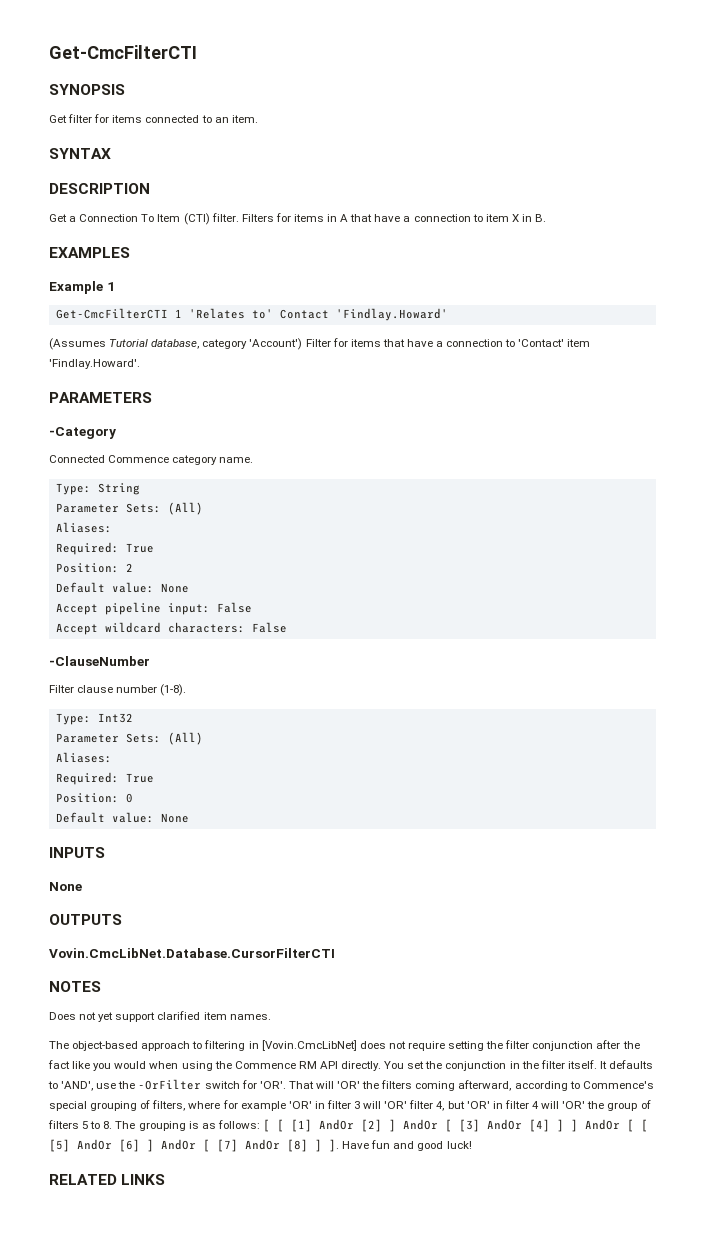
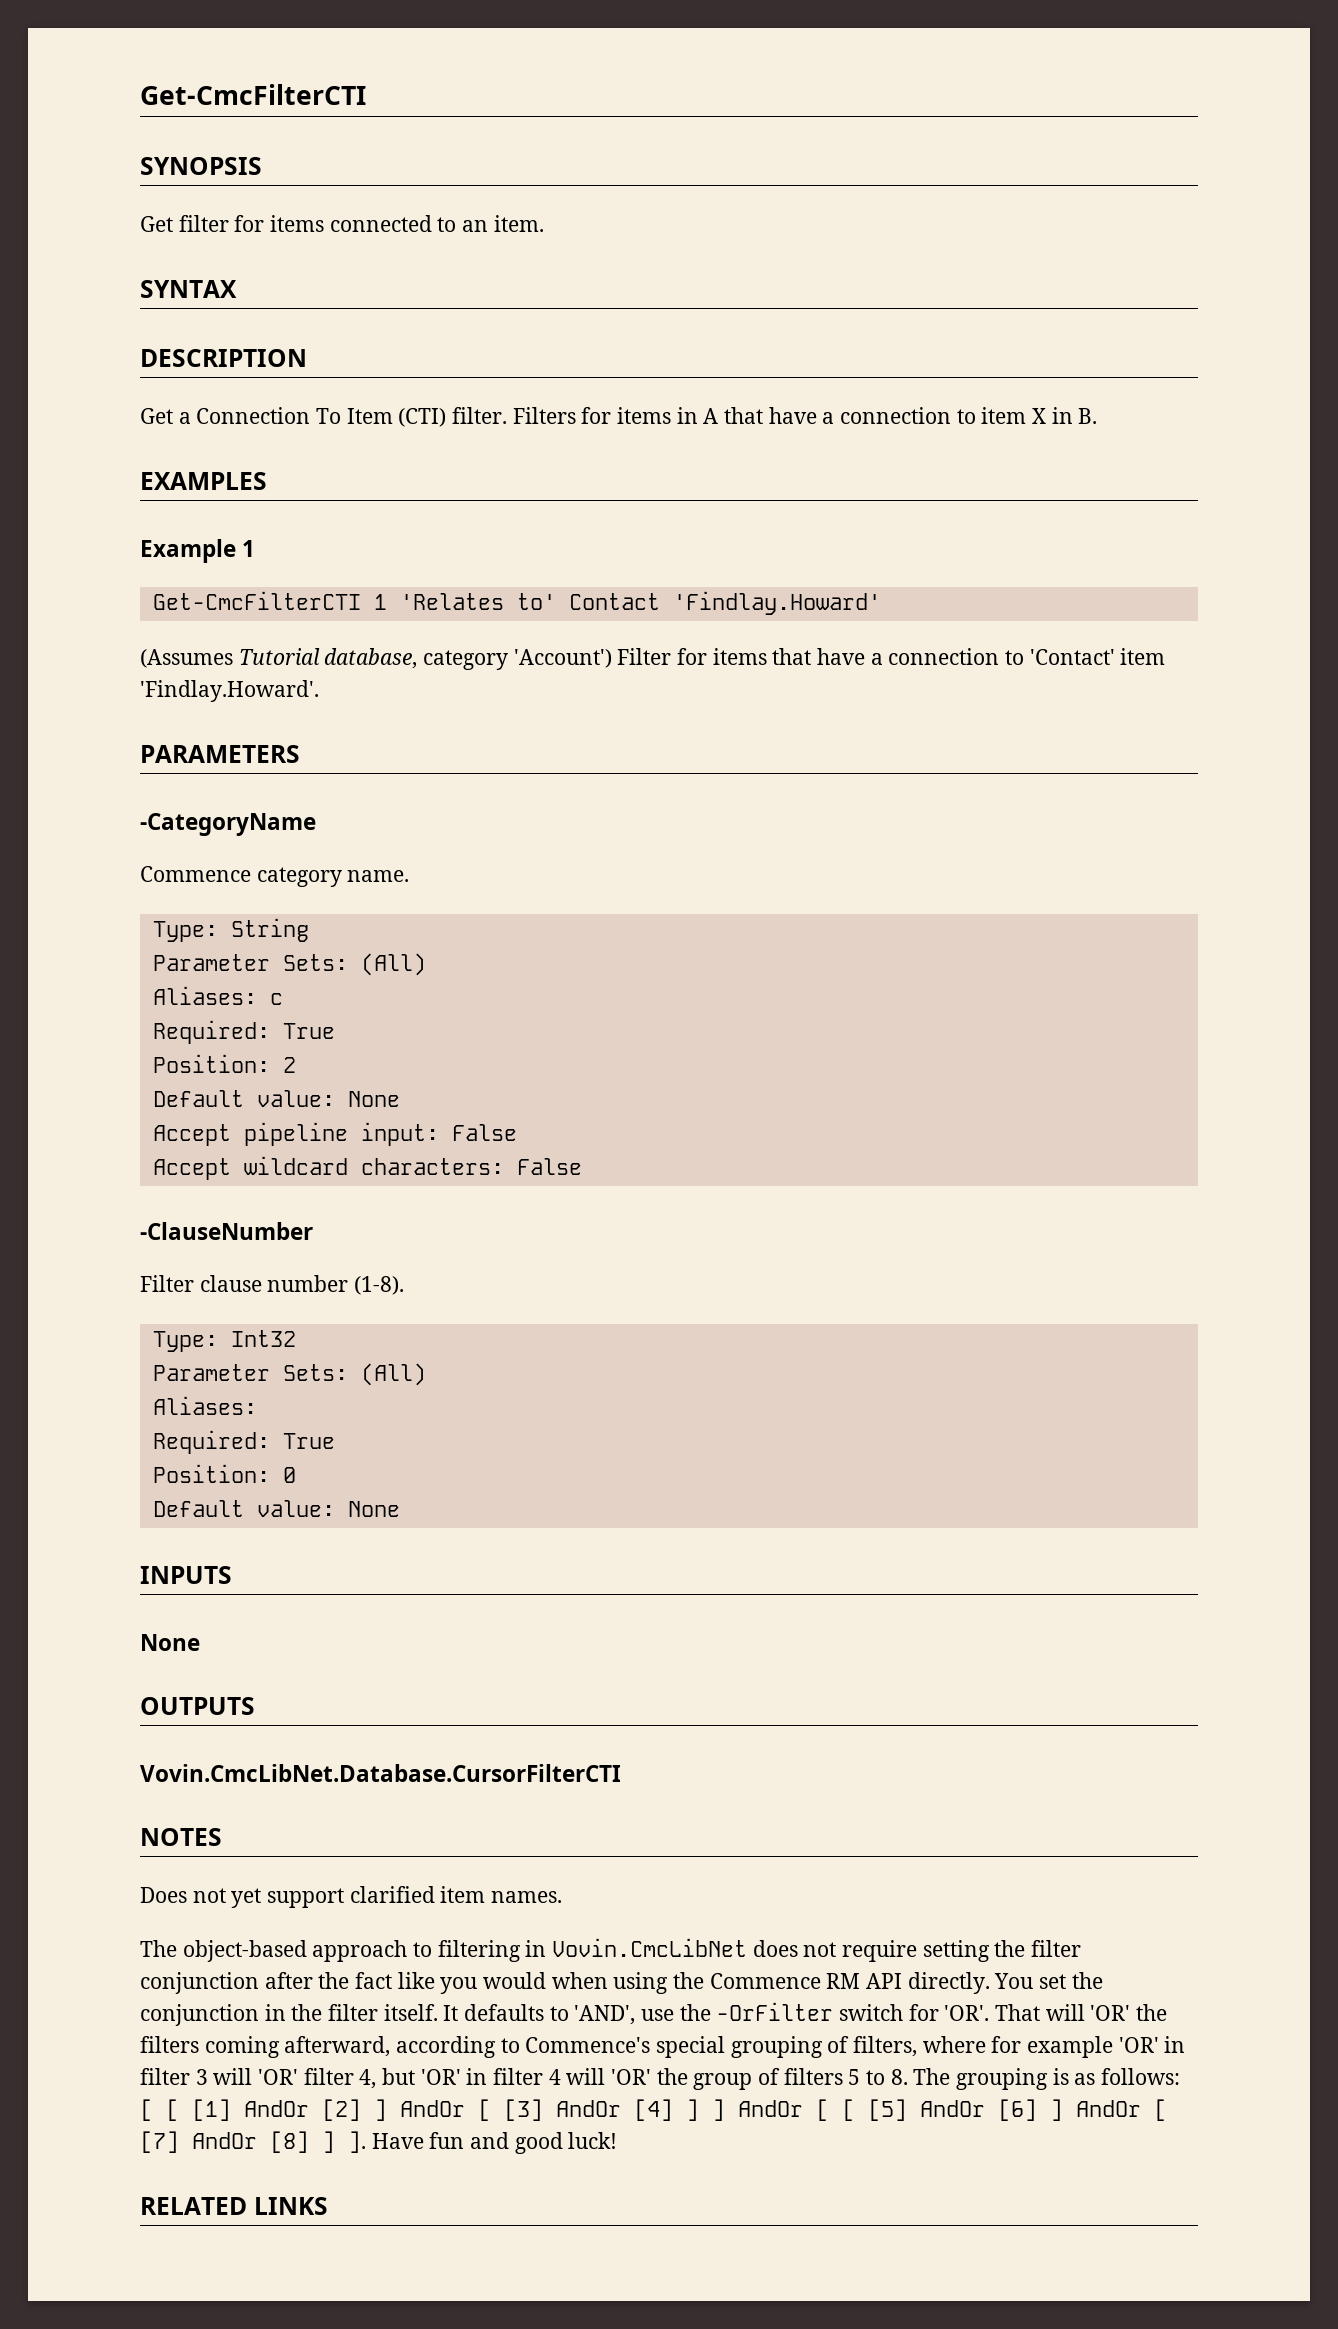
- -Category
- Connected Commence category name.
+ -CategoryName
+ Commence category name.
  Type: String
  Parameter Sets: (All)
- Aliases:
+ Aliases: c
- The object-based approach to filtering in [Vovin.CmcLibNet] does not require setting the filter conjunction after the fact like you would when using the Commence RM API directly.
+ The object-based approach to filtering in Vovin.CmcLibNet does not require setting the filter conjunction after the fact like you would when using the Commence RM API directly.

